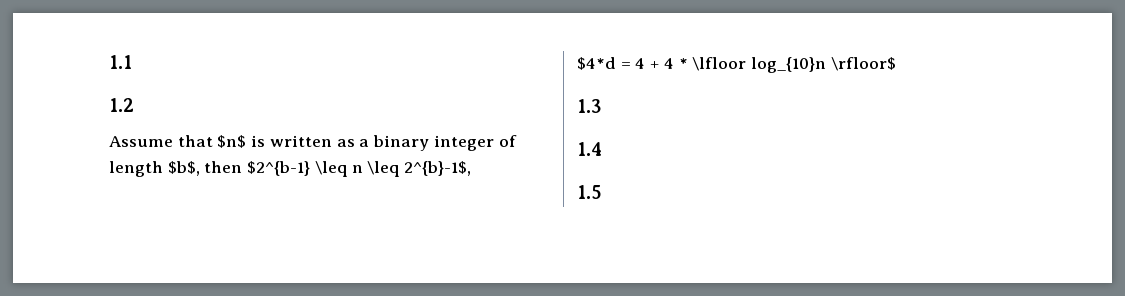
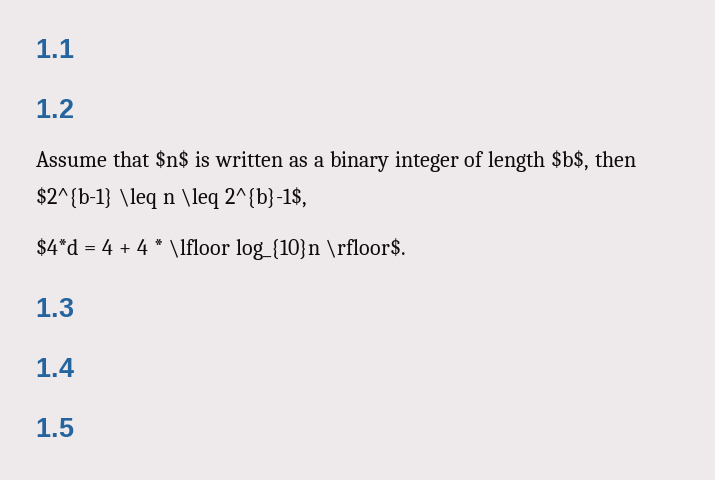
- $4*d = 4 + 4 * \lfloor log_{10}n \rfloor$
+ $4*d = 4 + 4 * \lfloor log_{10}n \rfloor$.

